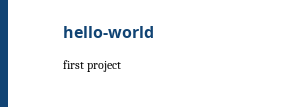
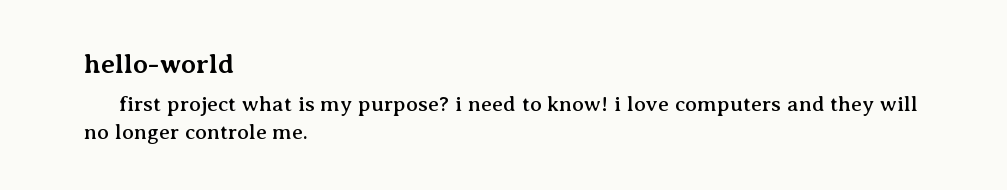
- first project
+ first project what is my purpose? i need to know! i love computers and they will no longer controle me.

